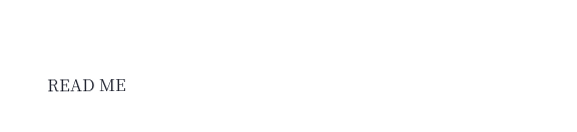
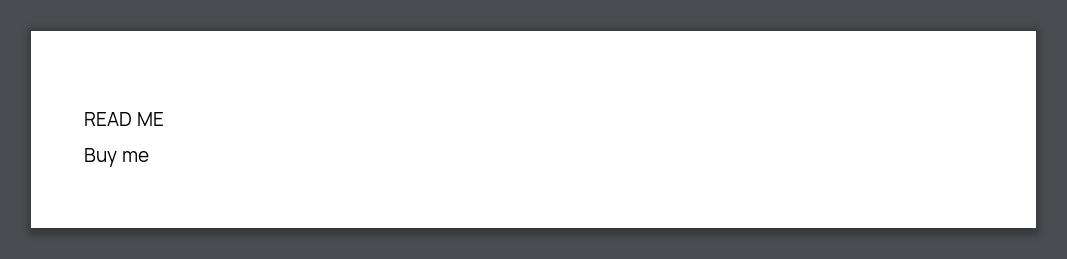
+ Buy me

